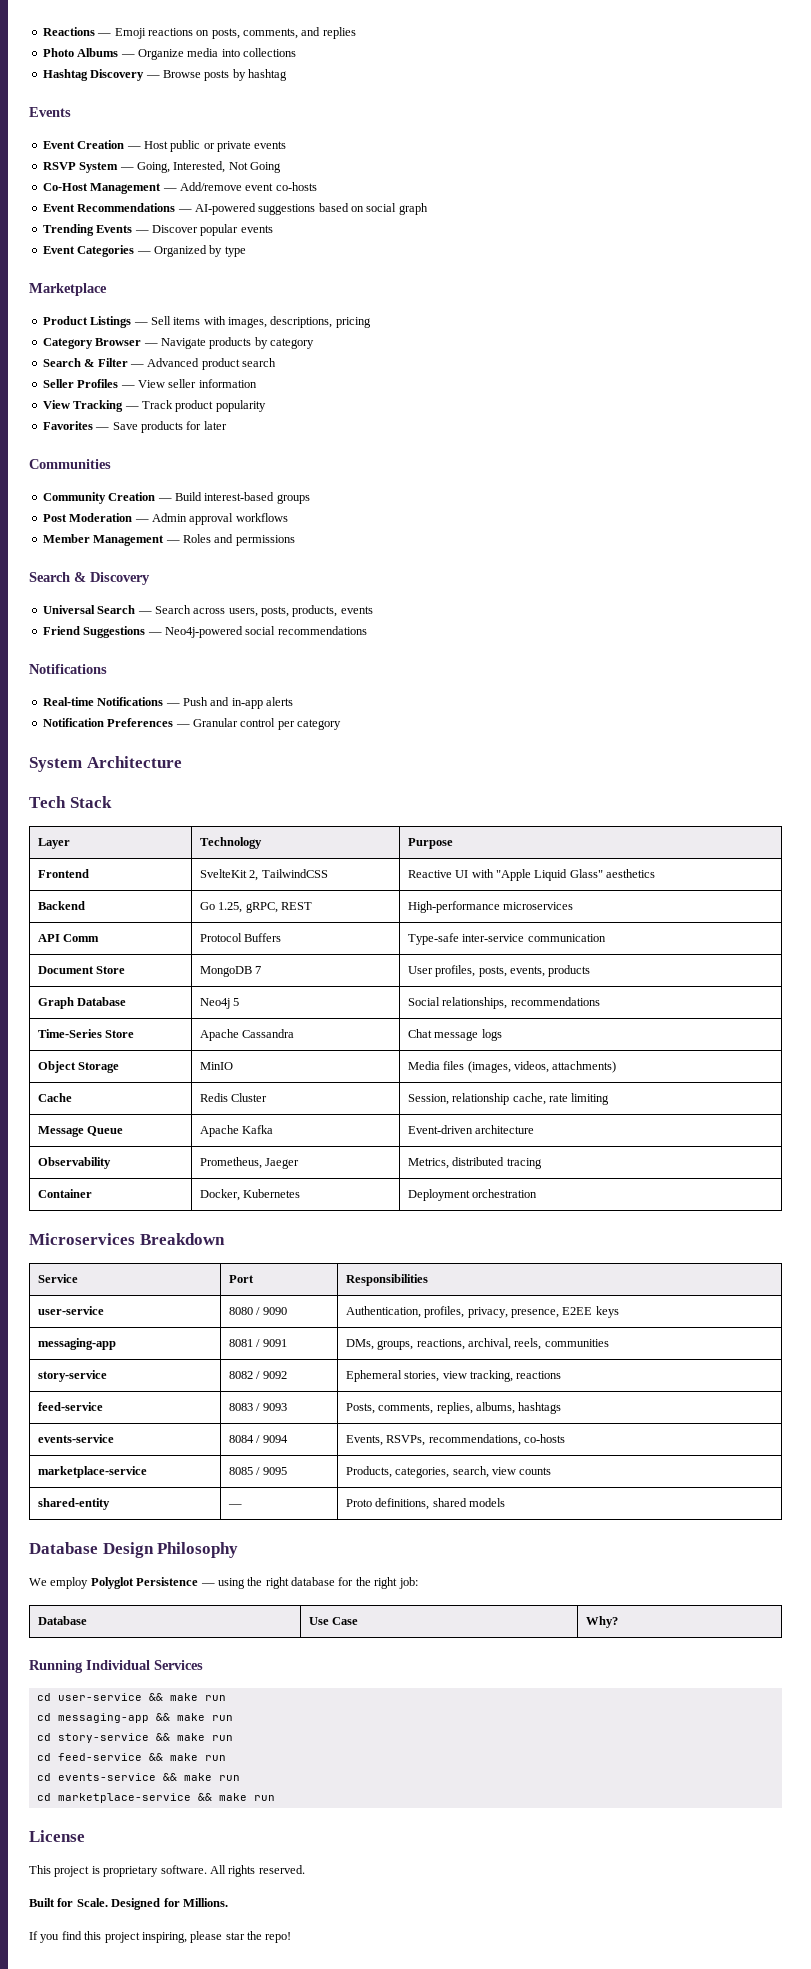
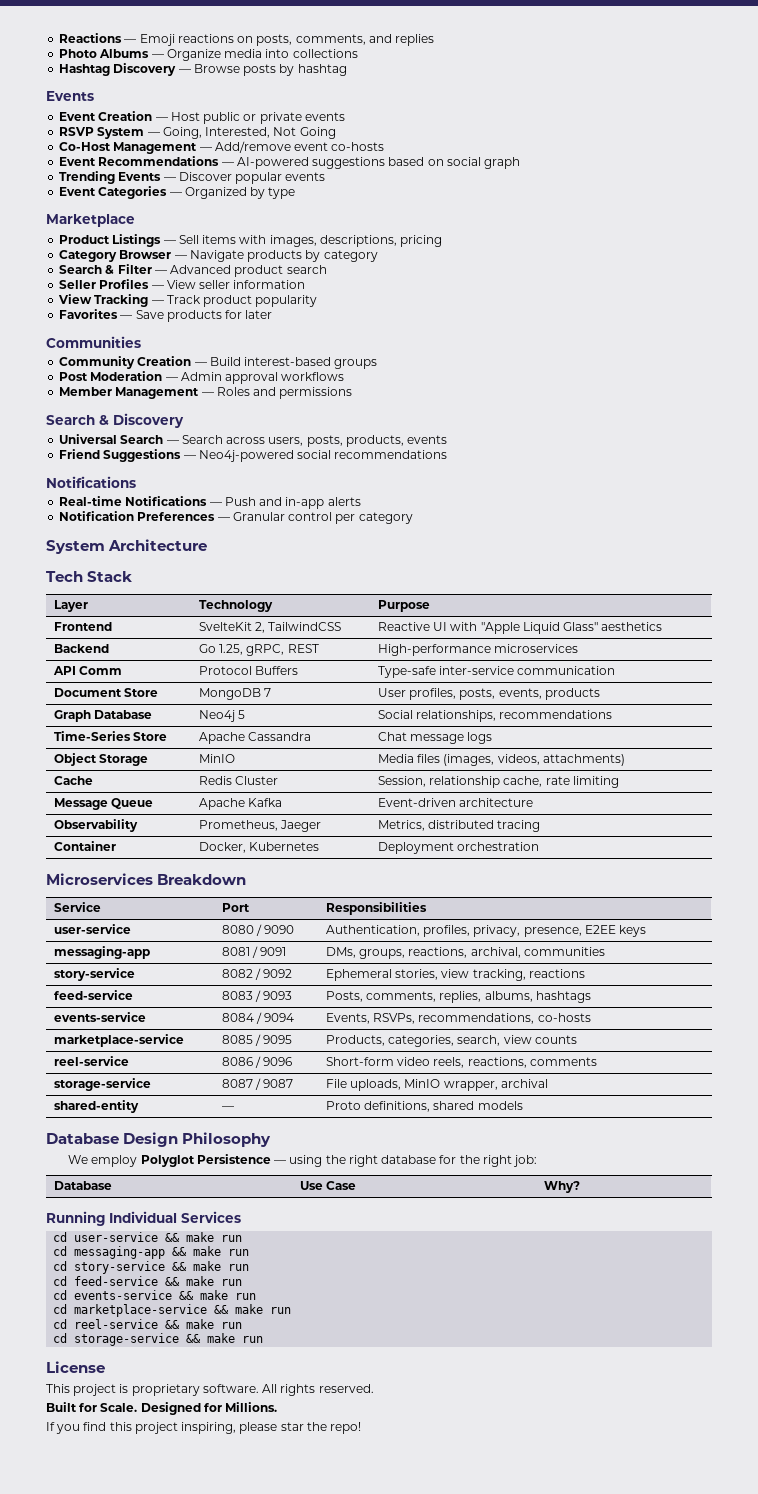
- messaging-app | 8081 / 9091 | DMs, groups, reactions, archival, reels, communities
+ messaging-app | 8081 / 9091 | DMs, groups, reactions, archival, communities
+ reel-service | 8086 / 9096 | Short-form video reels, reactions, comments
+ storage-service | 8087 / 9087 | File uploads, MinIO wrapper, archival
+ cd reel-service && make run
+ cd storage-service && make run

